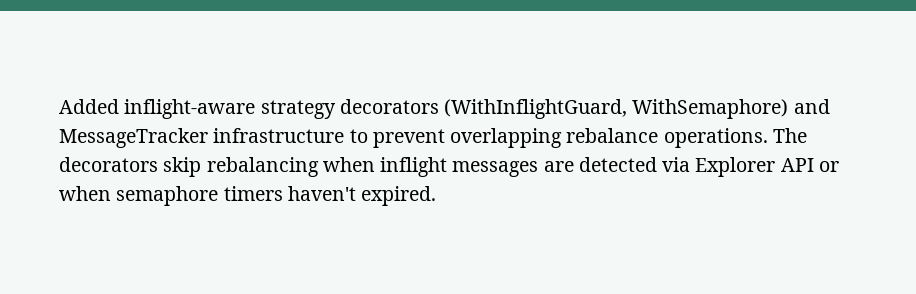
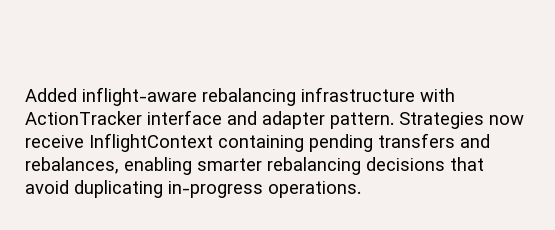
- Added inflight-aware strategy decorators (WithInflightGuard, WithSemaphore) and MessageTracker infrastructure to prevent overlapping rebalance operations. The decorators skip rebalancing when inflight messages are detected via Explorer API or when semaphore timers haven't expired.
+ Added inflight-aware rebalancing infrastructure with ActionTracker interface and adapter pattern. Strategies now receive InflightContext containing pending transfers and rebalances, enabling smarter rebalancing decisions that avoid duplicating in-progress operations.

